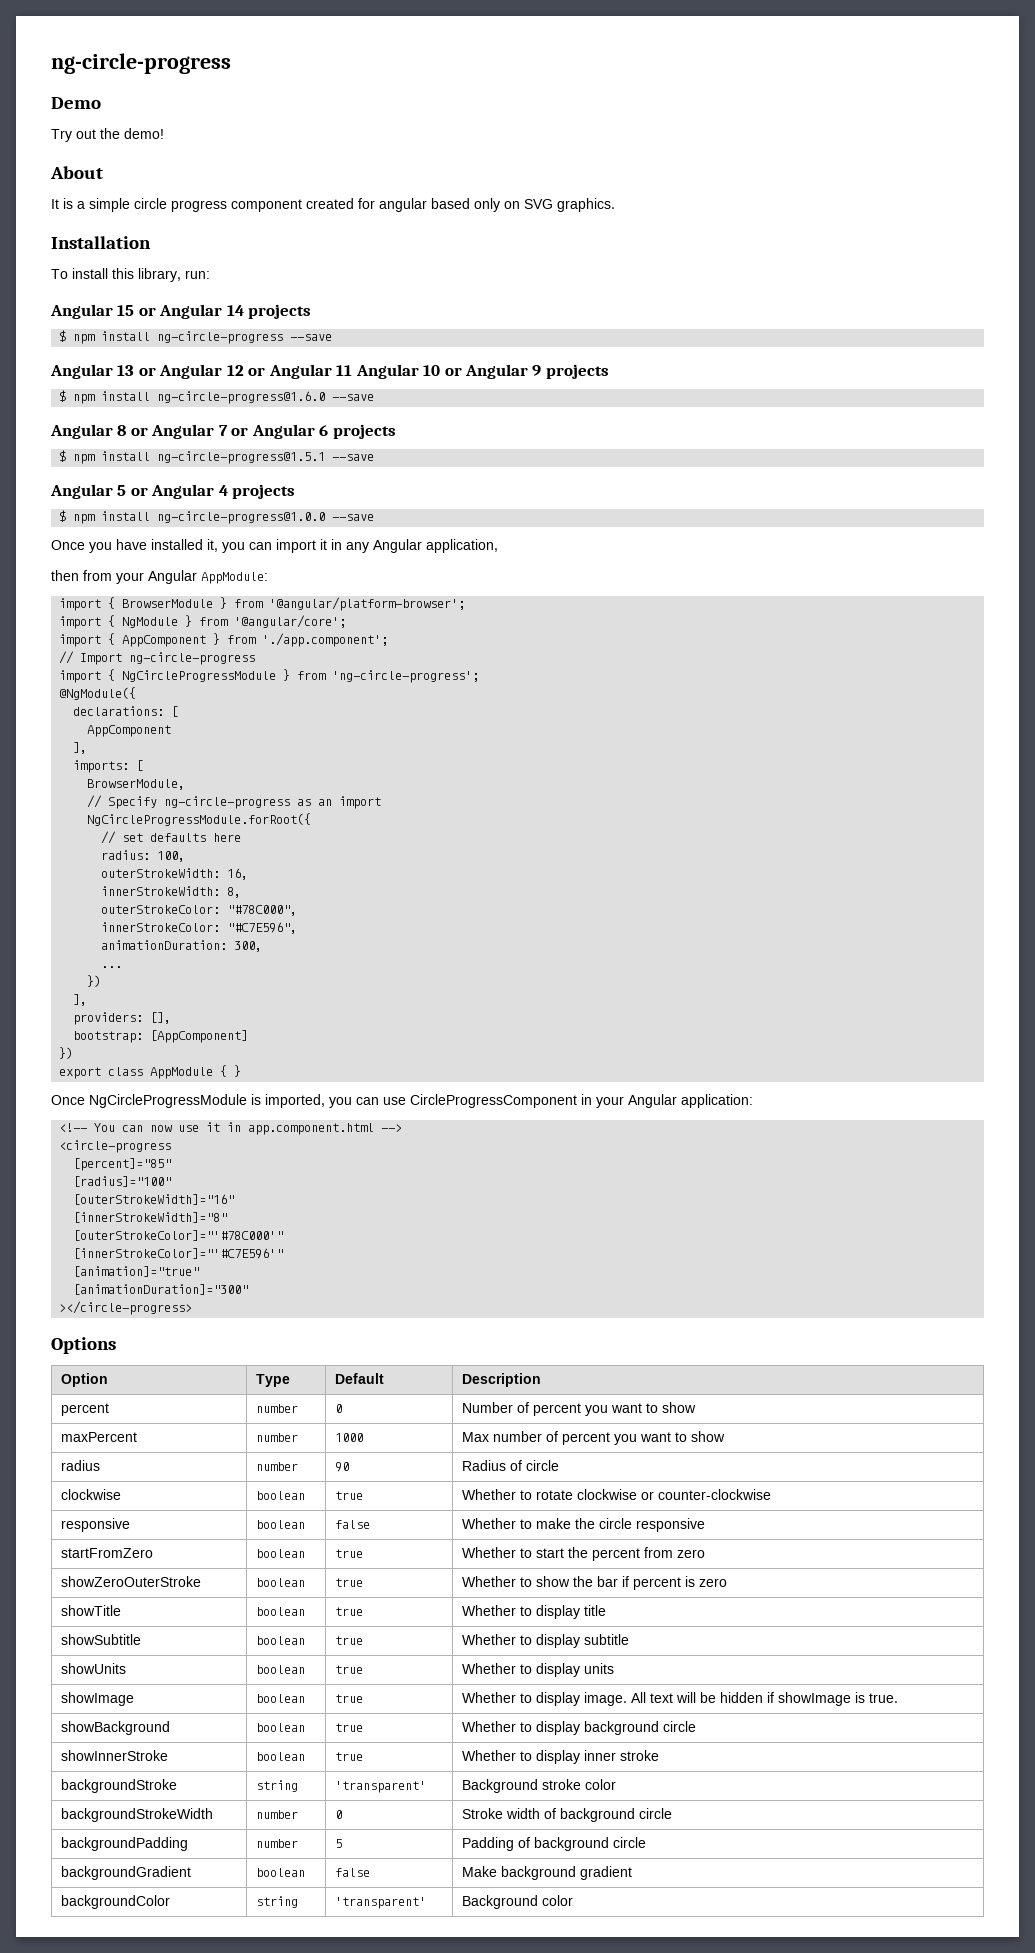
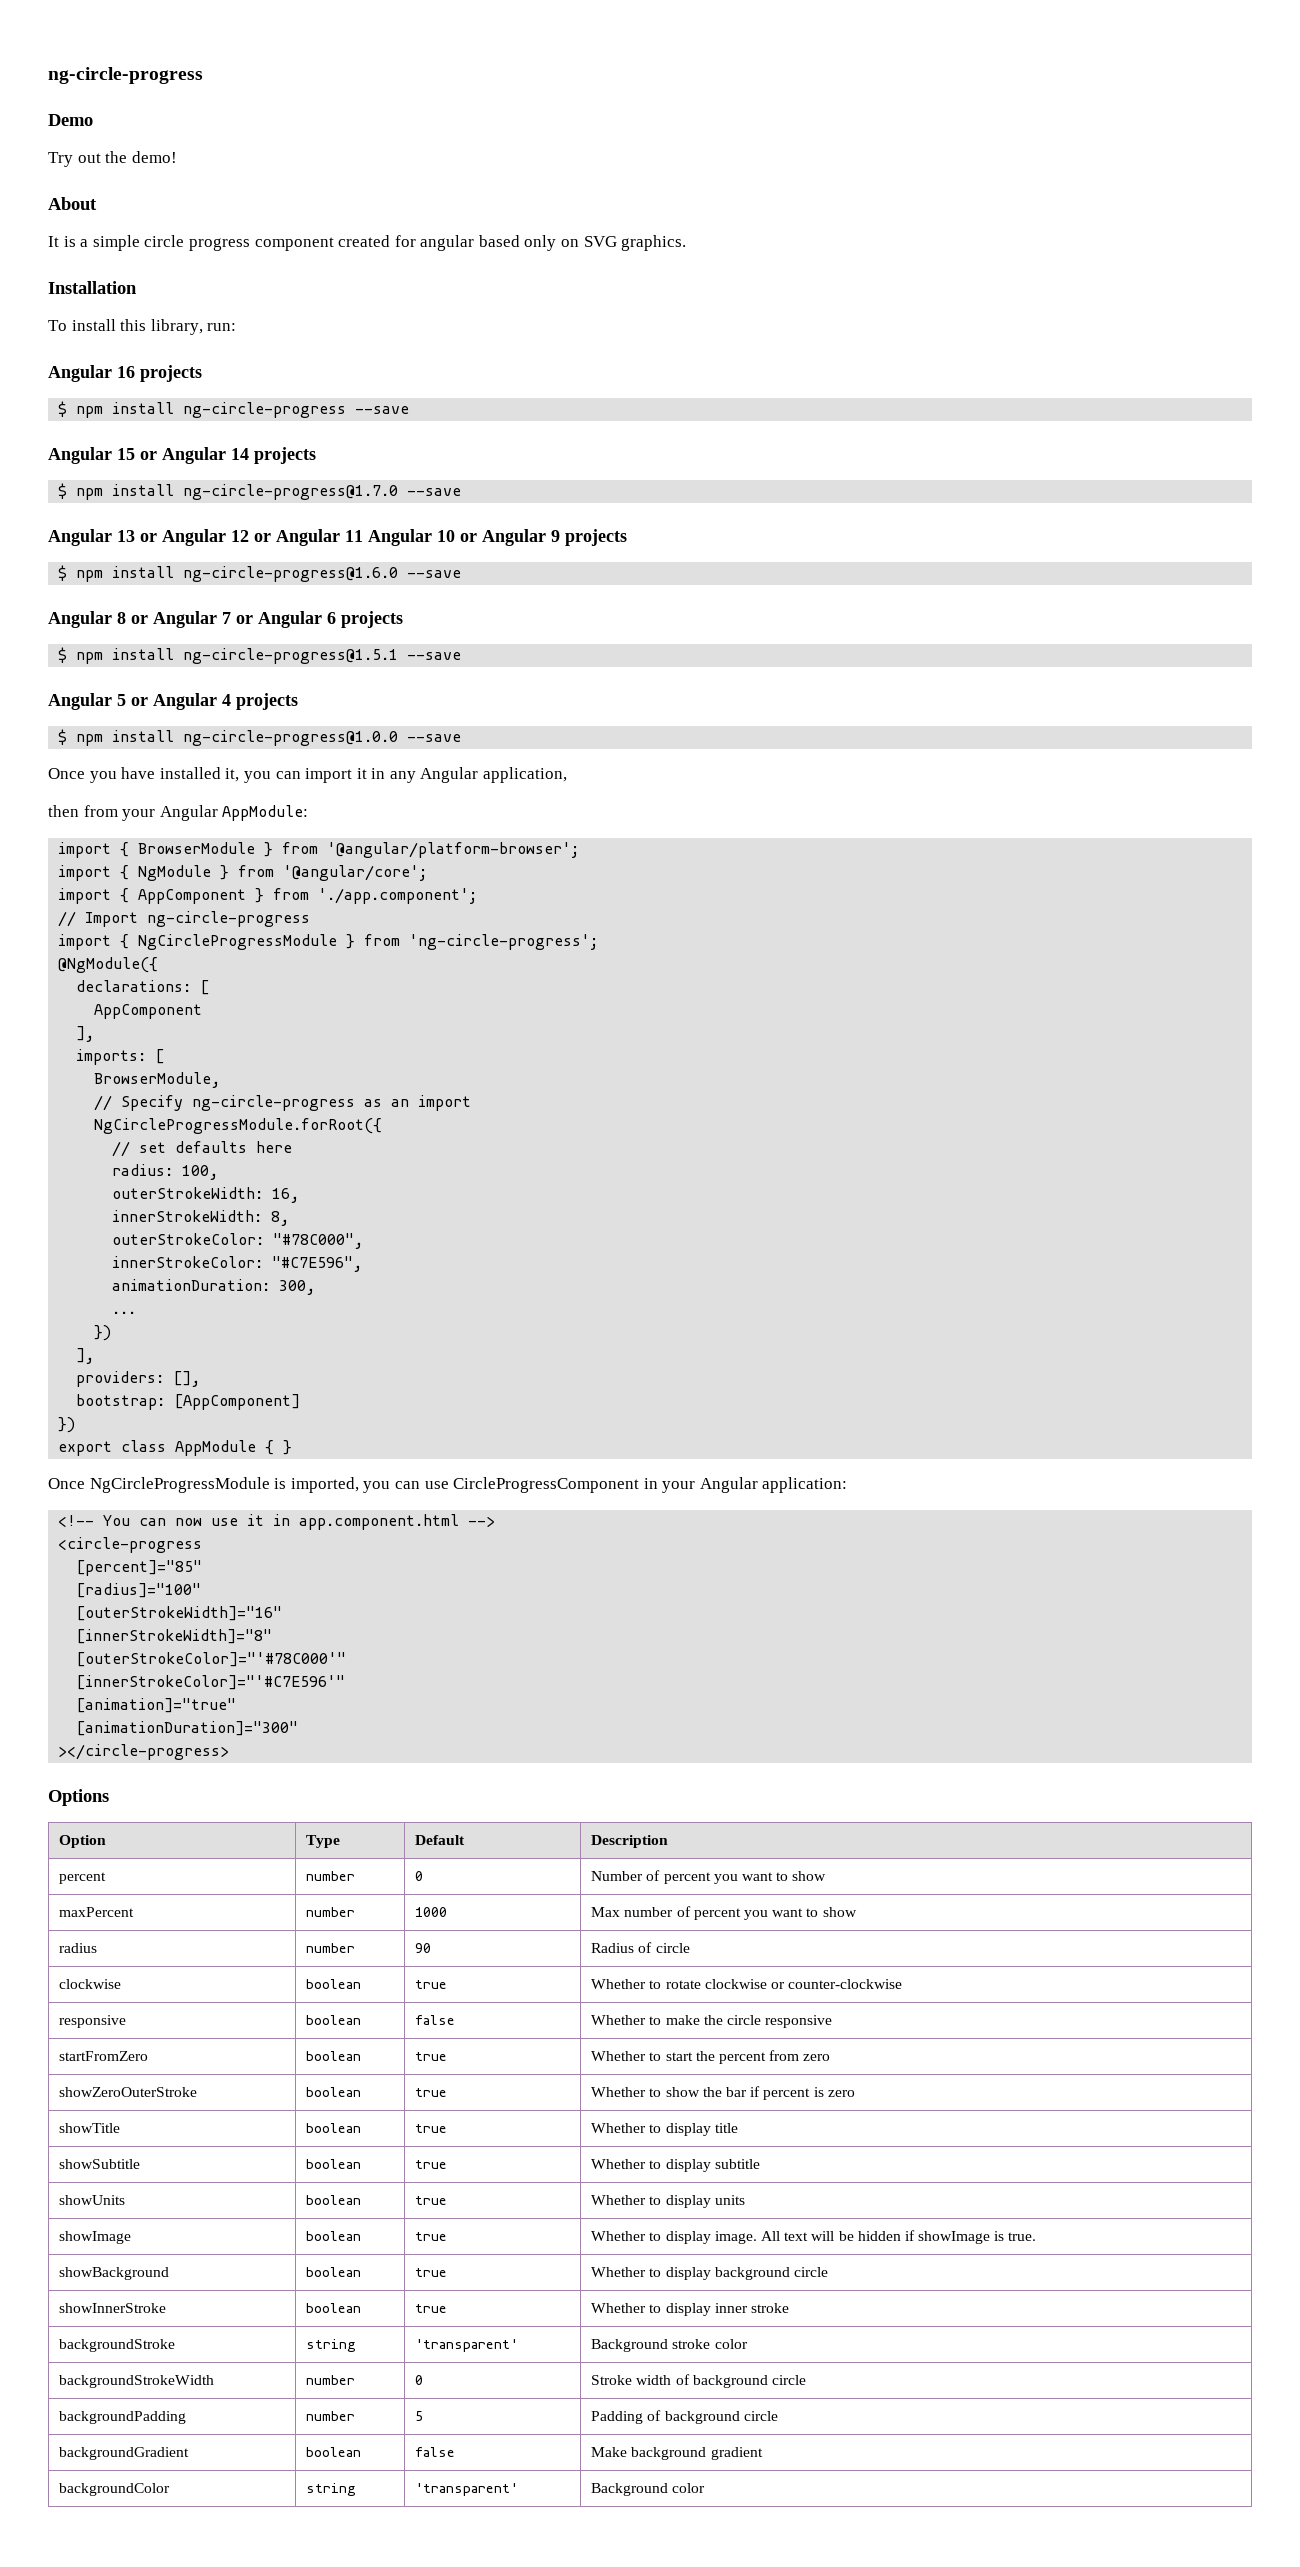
+ Angular 16 projects
+ $ npm install ng-circle-progress --save
- $ npm install ng-circle-progress --save
+ $ npm install ng-circle-progress@1.7.0 --save

